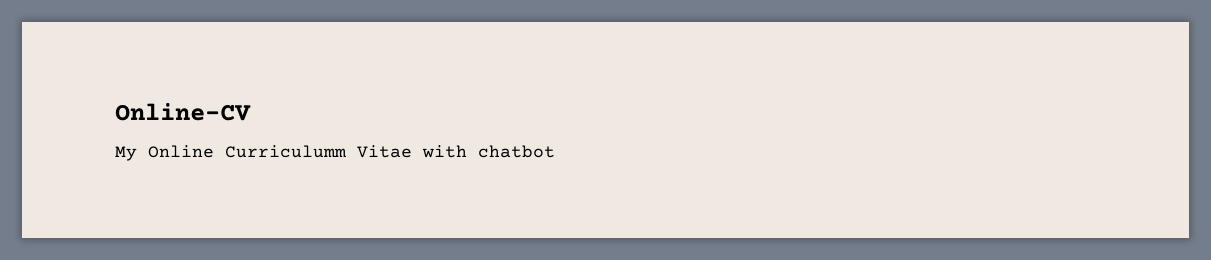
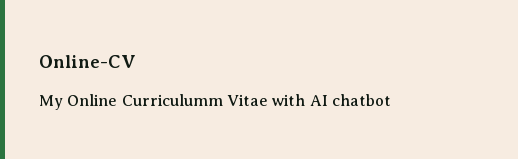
- My Online Curriculumm Vitae with chatbot
+ My Online Curriculumm Vitae with AI chatbot

